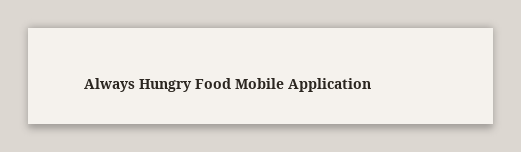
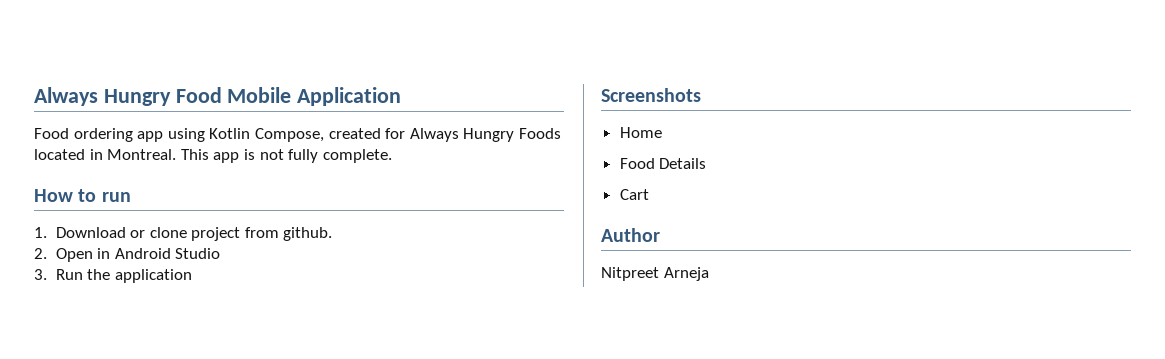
+ Food ordering app using Kotlin Compose, created for Always Hungry Foods located in Montreal. This app is not fully complete.
+ How to run
+ 1. Download or clone project from github.
+ 2. Open in Android Studio
+ 3. Run the application
+ Screenshots
+ Home
+ Food Details
+ Cart
+ Author
+ Nitpreet Arneja

